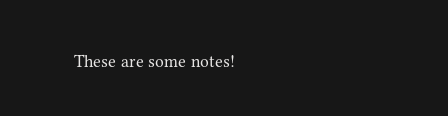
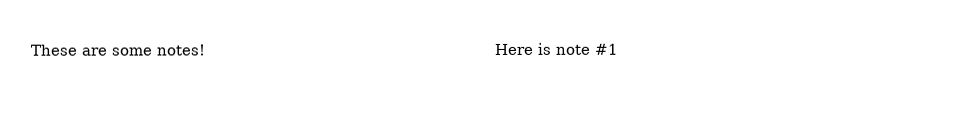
+ Here is note #1

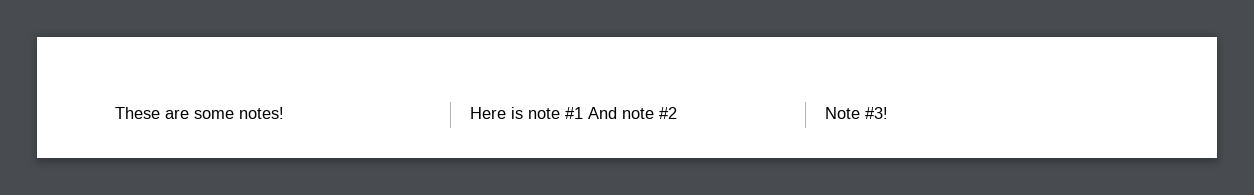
- Here is note #1
+ Here is note #1 And note #2
+ Note #3!

